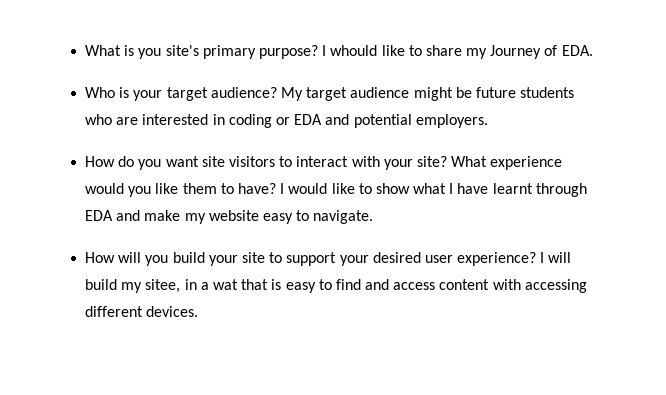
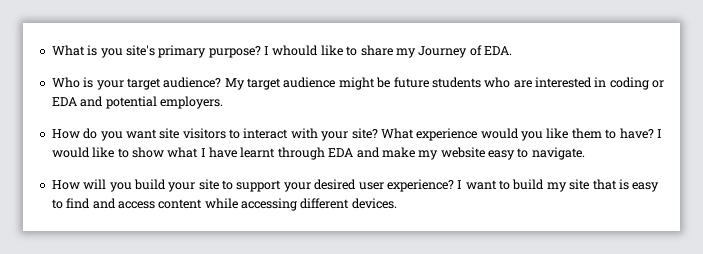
- I will build my sitee, in a wat that is easy to find and access content with accessing different devices.
+ I want to build my site that is easy to find and access content while accessing different devices.

